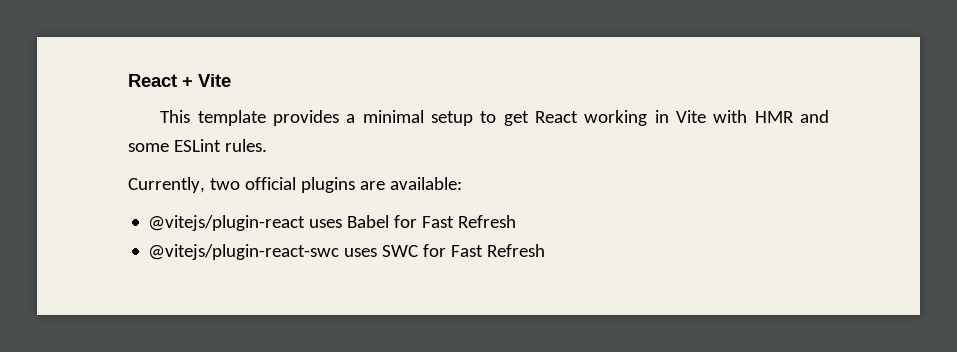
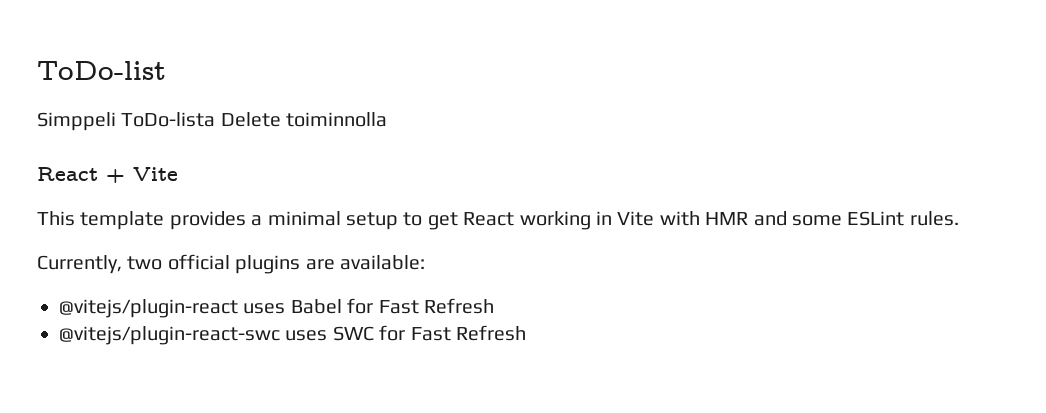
+ ToDo-list
+ Simppeli ToDo-lista Delete toiminnolla

